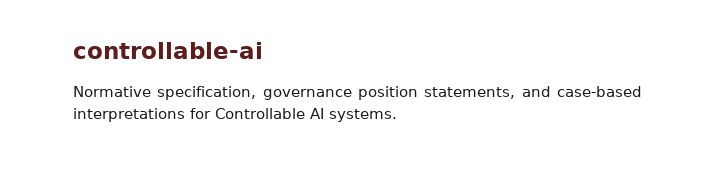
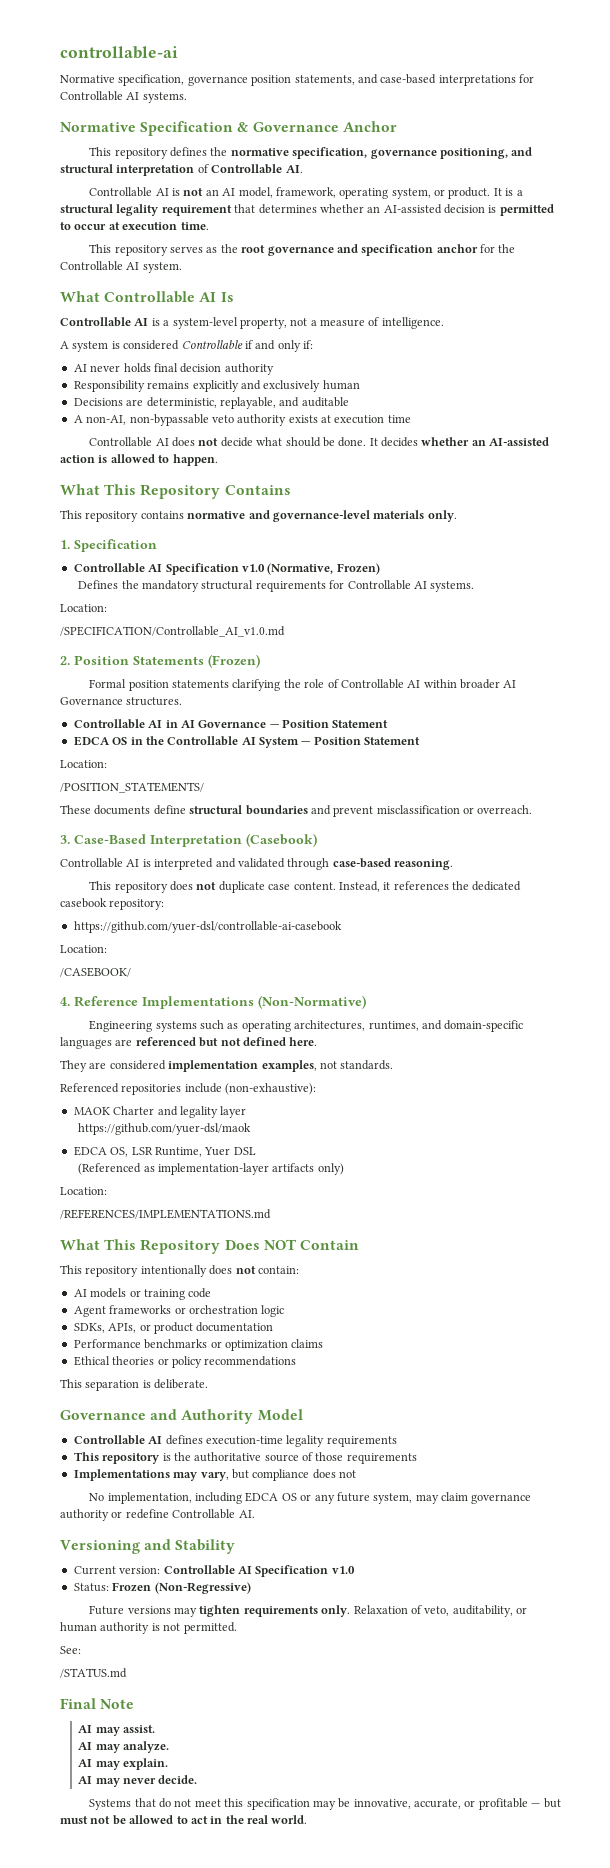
+ Normative Specification & Governance Anchor
+ This repository defines the normative specification, governance positioning, and structural interpretation of Controllable AI.
+ Controllable AI is not an AI model, framework, operating system, or product. It is a structural legality requirement that determines whether an AI-assisted decision is permitted to occur at execution time.
+ This repository serves as the root governance and specification anchor for the Controllable AI system.
+ What Controllable AI Is
+ Controllable AI is a system-level property, not a measure of intelligence.
+ A system is considered Controllable if and only if:
+ AI never holds final decision authority
+ Responsibility remains explicitly and exclusively human
+ Decisions are deterministic, replayable, and auditable
+ A non-AI, non-bypassable veto authority exists at execution time
+ Controllable AI does not decide what should be done. It decides whether an AI-assisted action is allowed to happen.
+ What This Repository Contains
+ This repository contains normative and governance-level materials only.
+ 1. Specification
+ Controllable AI Specification v1.0 (Normative, Frozen)
+ Defines the mandatory structural requirements for Controllable AI systems.
+ Location:
+ /SPECIFICATION/Controllable_AI_v1.0.md
+ 2. Position Statements (Frozen)
+ Formal position statements clarifying the role of Controllable AI within broader AI Governance structures.
+ Controllable AI in AI Governance — Position Statement
+ EDCA OS in the Controllable AI System — Position Statement
+ Location:
+ /POSITION_STATEMENTS/
+ These documents define structural boundaries and prevent misclassification or overreach.
+ 3. Case-Based Interpretation (Casebook)
+ Controllable AI is interpreted and validated through case-based reasoning.
+ This repository does not duplicate case content. Instead, it references the dedicated casebook repository:
+ https://github.com/yuer-dsl/controllable-ai-casebook
+ Location:
+ /CASEBOOK/
+ 4. Reference Implementations (Non-Normative)
+ Engineering systems such as operating architectures, runtimes, and domain-specific languages are referenced but not defined here.
+ They are considered implementation examples, not standards.
+ Referenced repositories include (non-exhaustive):
+ MAOK Charter and legality layer
+ https://github.com/yuer-dsl/maok
+ EDCA OS, LSR Runtime, Yuer DSL
+ (Referenced as implementation-layer artifacts only)
+ Location:
+ /REFERENCES/IMPLEMENTATIONS.md
+ What This Repository Does NOT Contain
+ This repository intentionally does not contain:
+ AI models or training code
+ Agent frameworks or orchestration logic
+ SDKs, APIs, or product documentation
+ Performance benchmarks or optimization claims
+ Ethical theories or policy recommendations
+ This separation is deliberate.
+ Governance and Authority Model
+ Controllable AI defines execution-time legality requirements
+ This repository is the authoritative source of those requirements
+ Implementations may vary, but compliance does not
+ No implementation, including EDCA OS or any future system, may claim governance authority or redefine Controllable AI.
+ Versioning and Stability
+ Current version: Controllable AI Specification v1.0
+ Status: Frozen (Non-Regressive)
+ Future versions may tighten requirements only. Relaxation of veto, auditability, or human authority is not permitted.
+ See:
+ /STATUS.md
+ Final Note
+ AI may assist.
+ AI may analyze.
+ AI may explain.
+ AI may never decide.
+ Systems that do not meet this specification may be innovative, accurate, or profitable — but must not be allowed to act in the real world.

